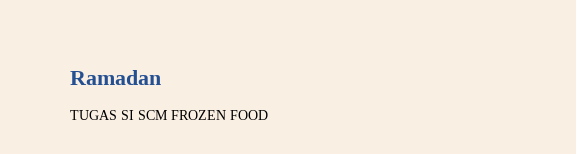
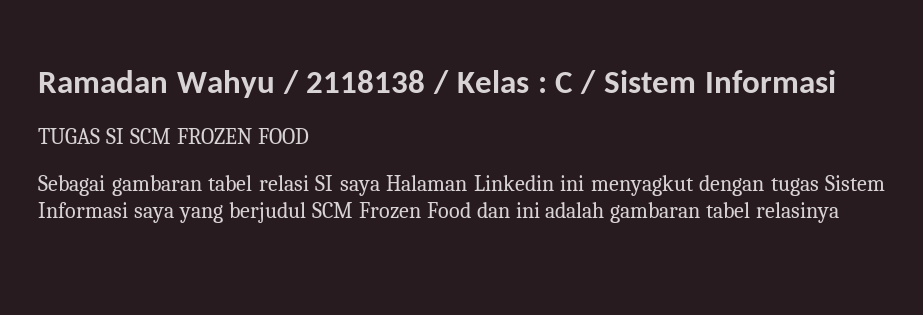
- Ramadan
+ Ramadan Wahyu / 2118138 / Kelas : C / Sistem Informasi
+ Sebagai gambaran tabel relasi SI saya Halaman Linkedin ini menyagkut dengan tugas Sistem Informasi saya yang berjudul SCM Frozen Food dan ini adalah gambaran tabel relasinya

